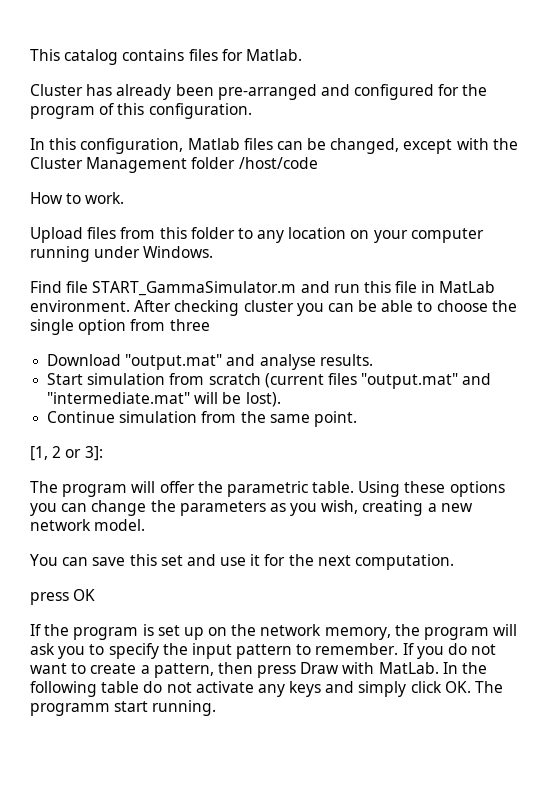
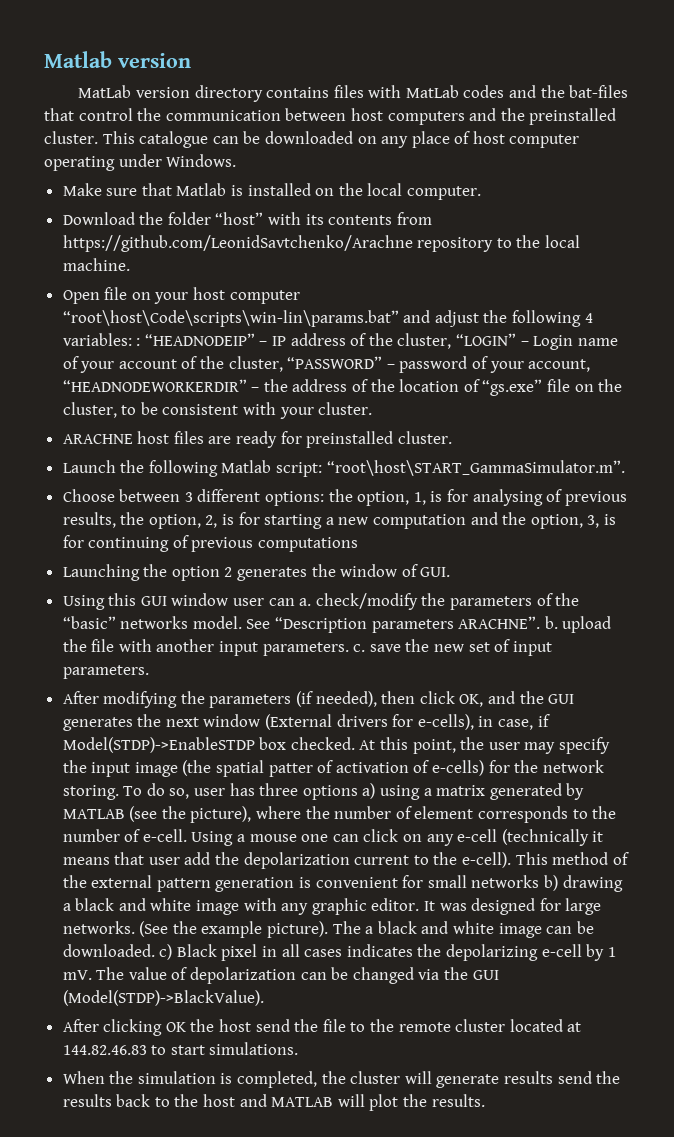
- This catalog contains files for Matlab.
- Cluster has already been pre-arranged and configured for the program of this configuration.
- In this configuration, Matlab files can be changed, except with the Cluster Management folder /host/code
- How to work.
- Upload files from this folder to any location on your computer running under Windows.
- Find file START_GammaSimulator.m and run this file in MatLab environment. After checking cluster you can be able to choose the single option from three
- Download "output.mat" and analyse results.
- Start simulation from scratch (current files "output.mat" and "intermediate.mat" will be lost).
- Continue simulation from the same point.
- [1, 2 or 3]:
- The program will offer the parametric table. Using these options you can change the parameters as you wish, creating a new network model.
- You can save this set and use it for the next computation.
- press OK
- If the program is set up on the network memory, the program will ask you to specify the input pattern to remember. If you do not want to create a pattern, then press Draw with MatLab. In the following table do not activate any keys and simply click OK. The programm start running.
+ Matlab version
+ MatLab version directory contains files with MatLab codes and the bat-files that control the communication between host computers and the preinstalled cluster. This catalogue can be downloaded on any place of host computer operating under Windows.
+ Make sure that Matlab is installed on the local computer.
+ Download the folder “host” with its contents from https://github.com/LeonidSavtchenko/Arachne repository to the local machine.
+ Open file on your host computer “root\host\Code\scripts\win-lin\params.bat” and adjust the following 4 variables: : “HEADNODEIP” – IP address of the cluster, “LOGIN” – Login name of your account of the cluster, “PASSWORD” – password of your account, “HEADNODEWORKERDIR” – the address of the location of “gs.exe” file on the cluster, to be consistent with your cluster.
+ ARACHNE host files are ready for preinstalled cluster.
+ Launch the following Matlab script: “root\host\START_GammaSimulator.m”.
+ Choose between 3 different options: the option, 1, is for analysing of previous results, the option, 2, is for starting a new computation and the option, 3, is for continuing of previous computations
+ Launching the option 2 generates the window of GUI.
+ Using this GUI window user can a. check/modify the parameters of the “basic” networks model. See “Description parameters ARACHNE”. b. upload the file with another input parameters. c. save the new set of input parameters.
+ After modifying the parameters (if needed), then click OK, and the GUI generates the next window (External drivers for e-cells), in case, if Model(STDP)->EnableSTDP box checked. At this point, the user may specify the input image (the spatial patter of activation of e-cells) for the network storing. To do so, user has three options a) using a matrix generated by MATLAB (see the picture), where the number of element corresponds to the number of e-cell. Using a mouse one can click on any e-cell (technically it means that user add the depolarization current to the e-cell). This method of the external pattern generation is convenient for small networks b) drawing a black and white image with any graphic editor. It was designed for large networks. (See the example picture). The a black and white image can be downloaded. c) Black pixel in all cases indicates the depolarizing e-cell by 1 mV. The value of depolarization can be changed via the GUI (Model(STDP)->BlackValue).
+ After clicking OK the host send the file to the remote cluster located at 144.82.46.83 to start simulations.
+ When the simulation is completed, the cluster will generate results send the results back to the host and MATLAB will plot the results.

